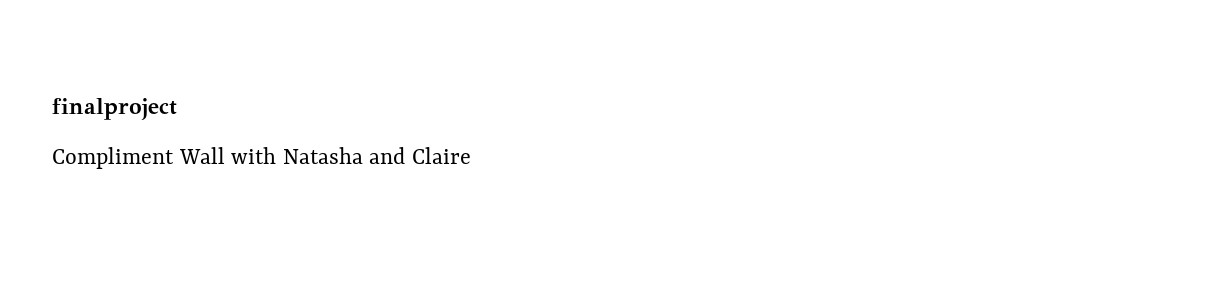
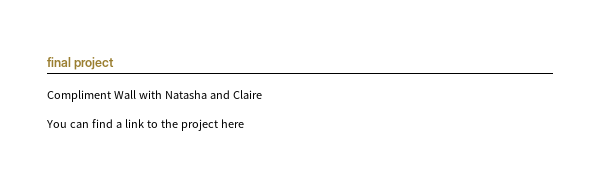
- finalproject
+ final project
+ You can find a link to the project here

